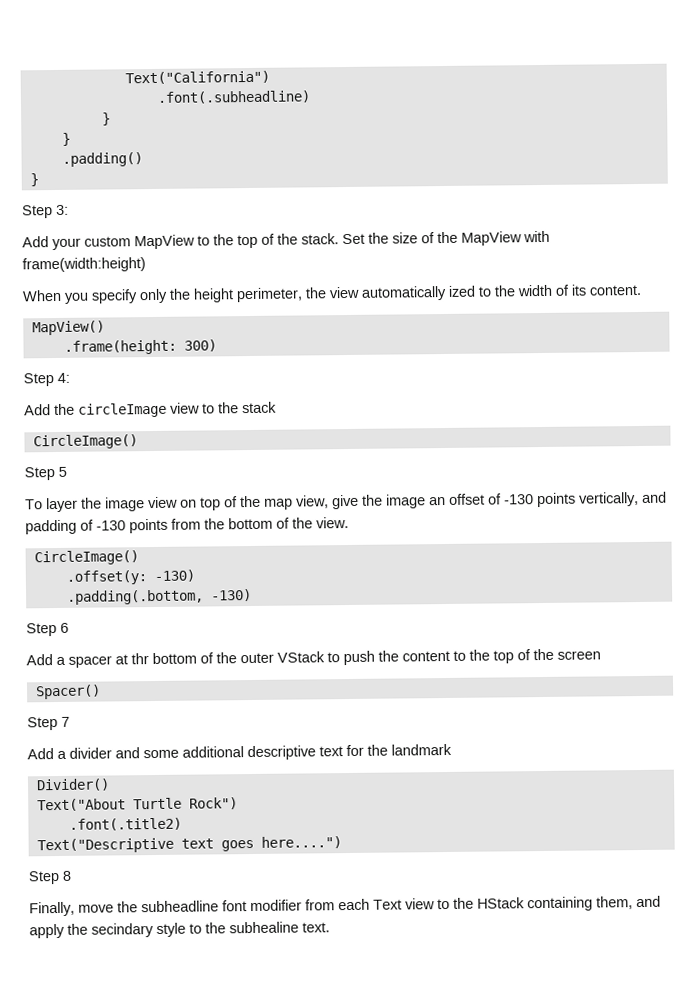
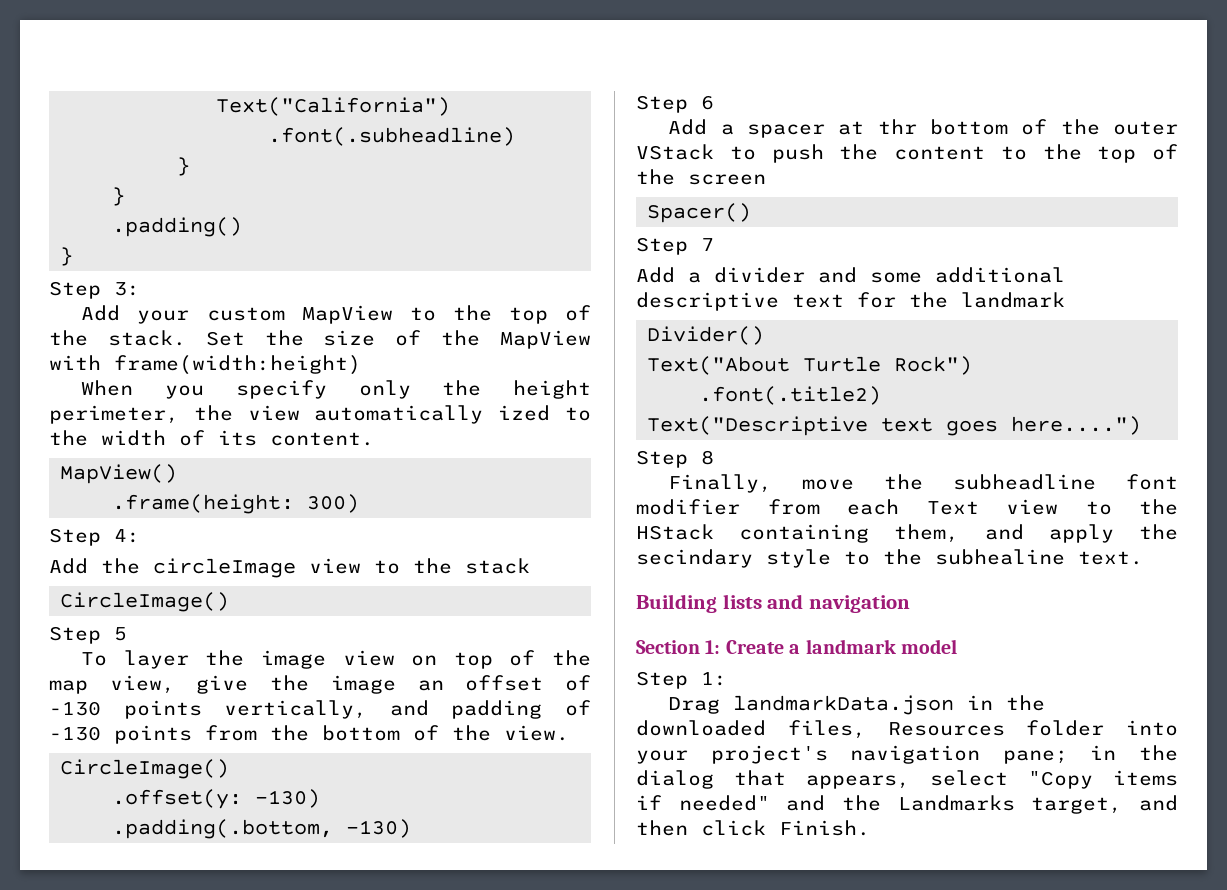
+ Building lists and navigation
+ Section 1: Create a landmark model
+ Step 1:
+ Drag landmarkData.json in the downloaded files, Resources folder into your project's navigation pane; in the dialog that appears, select "Copy items if needed" and the Landmarks target, and then click Finish.

